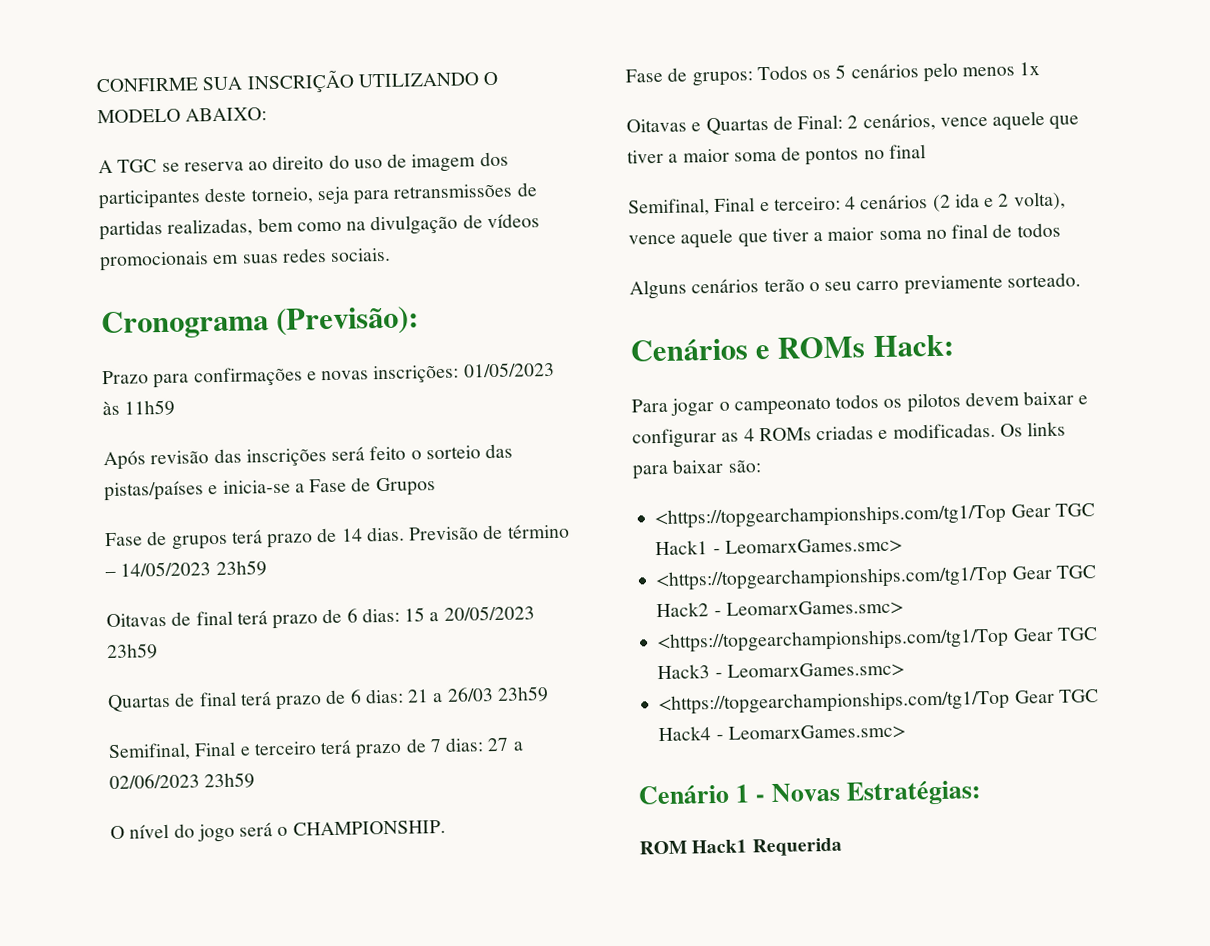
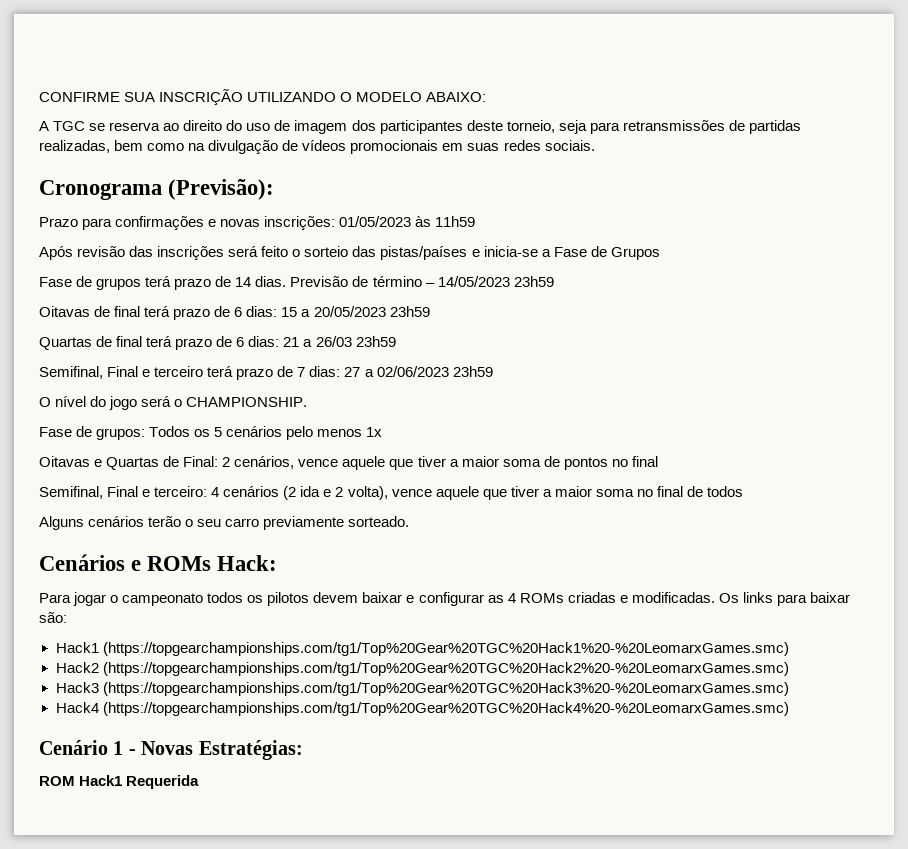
- <https://topgearchampionships.com/tg1/Top Gear TGC Hack1 - LeomarxGames.smc>
- <https://topgearchampionships.com/tg1/Top Gear TGC Hack2 - LeomarxGames.smc>
- <https://topgearchampionships.com/tg1/Top Gear TGC Hack3 - LeomarxGames.smc>
- <https://topgearchampionships.com/tg1/Top Gear TGC Hack4 - LeomarxGames.smc>
+ Hack1 (https://topgearchampionships.com/tg1/Top%20Gear%20TGC%20Hack1%20-%20LeomarxGames.smc)
+ Hack2 (https://topgearchampionships.com/tg1/Top%20Gear%20TGC%20Hack2%20-%20LeomarxGames.smc)
+ Hack3 (https://topgearchampionships.com/tg1/Top%20Gear%20TGC%20Hack3%20-%20LeomarxGames.smc)
+ Hack4 (https://topgearchampionships.com/tg1/Top%20Gear%20TGC%20Hack4%20-%20LeomarxGames.smc)

